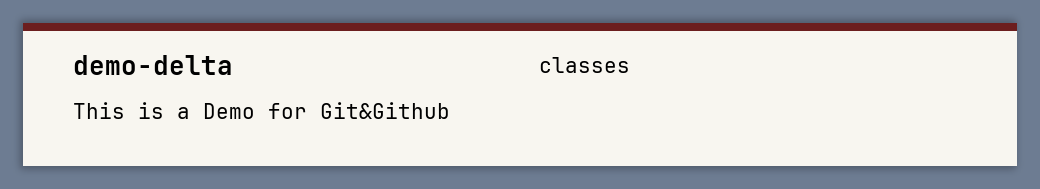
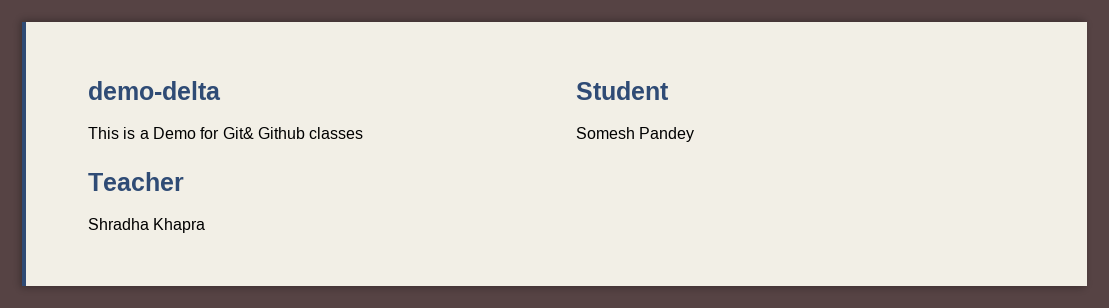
- This is a Demo for Git&Github classes
+ This is a Demo for Git& Github classes
+ Teacher
+ Shradha Khapra
+ Student
+ Somesh Pandey

